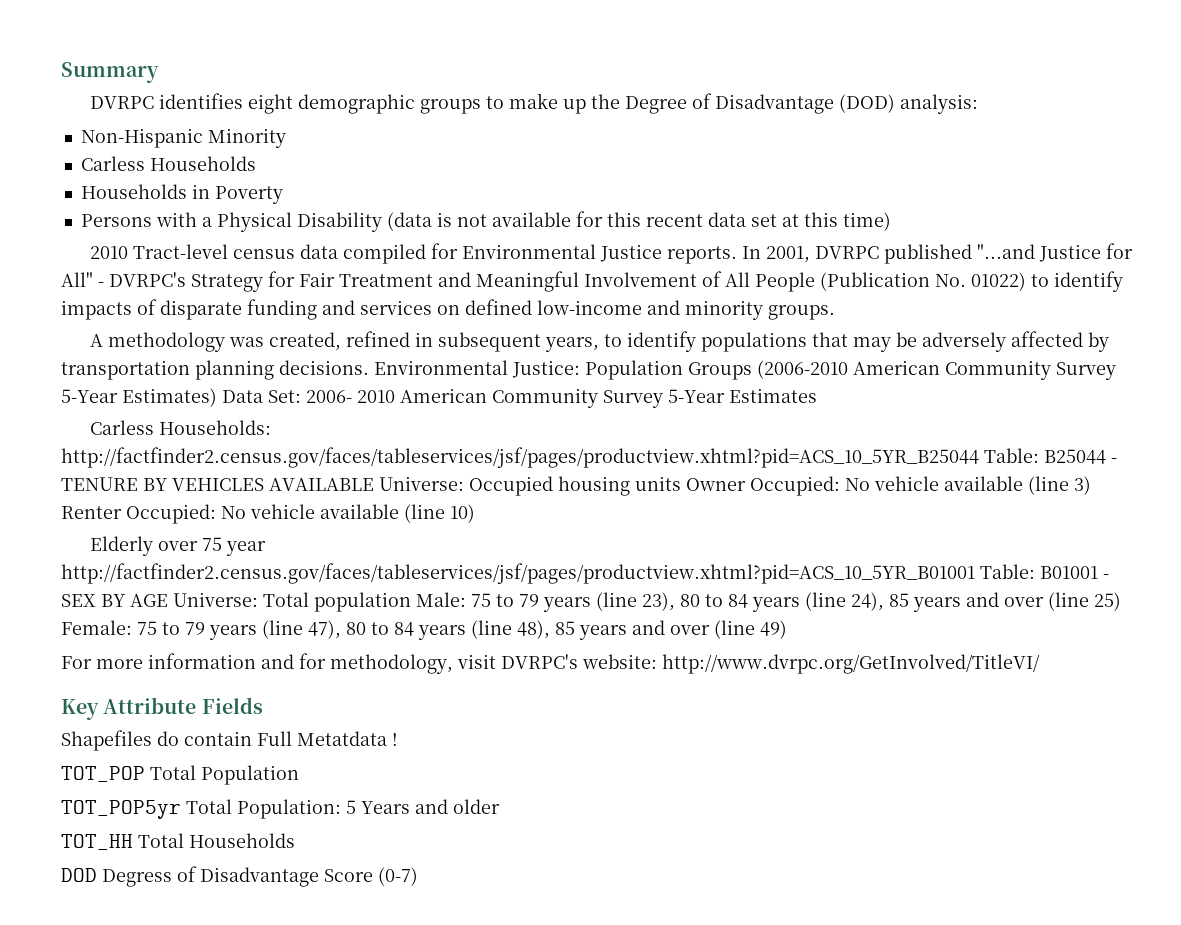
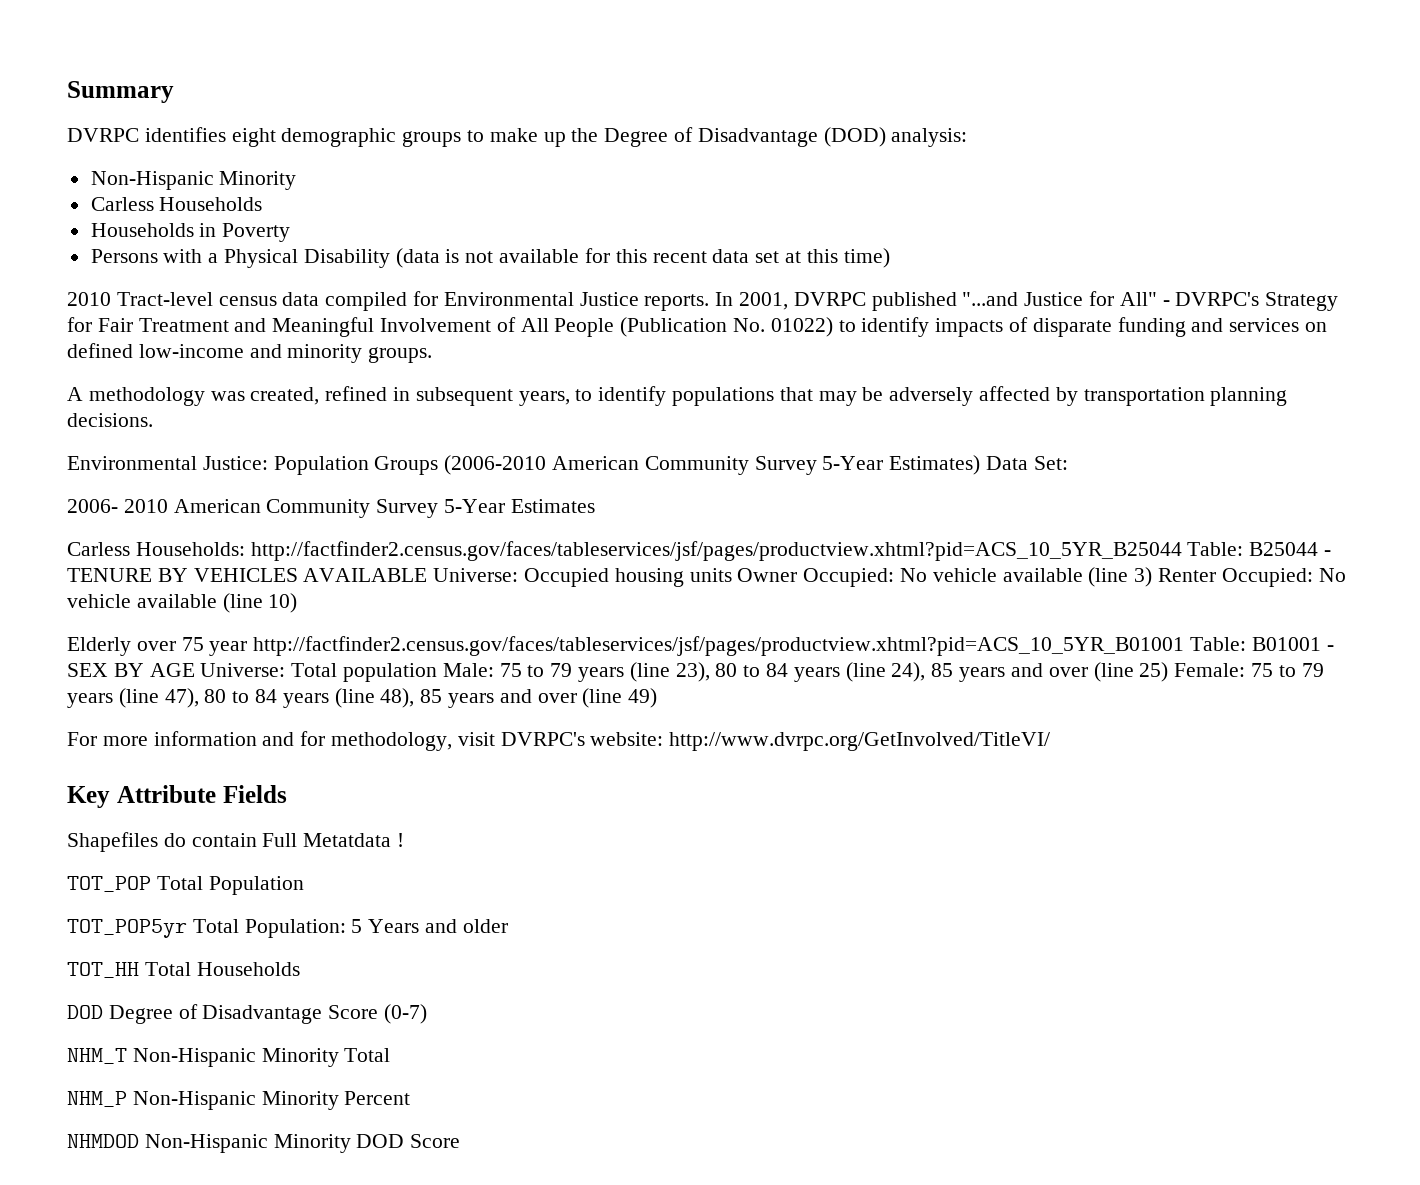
- A methodology was created, refined in subsequent years, to identify populations that may be adversely affected by transportation planning decisions. Environmental Justice: Population Groups (2006-2010 American Community Survey 5-Year Estimates) Data Set: 2006- 2010 American Community Survey 5-Year Estimates
+ A methodology was created, refined in subsequent years, to identify populations that may be adversely affected by transportation planning decisions.
+ Environmental Justice: Population Groups (2006-2010 American Community Survey 5-Year Estimates) Data Set:
+ 2006- 2010 American Community Survey 5-Year Estimates
- DOD Degress of Disadvantage Score (0-7)
+ DOD Degree of Disadvantage Score (0-7)
+ NHM_T Non-Hispanic Minority Total
+ NHM_P Non-Hispanic Minority Percent
+ NHMDOD Non-Hispanic Minority DOD Score

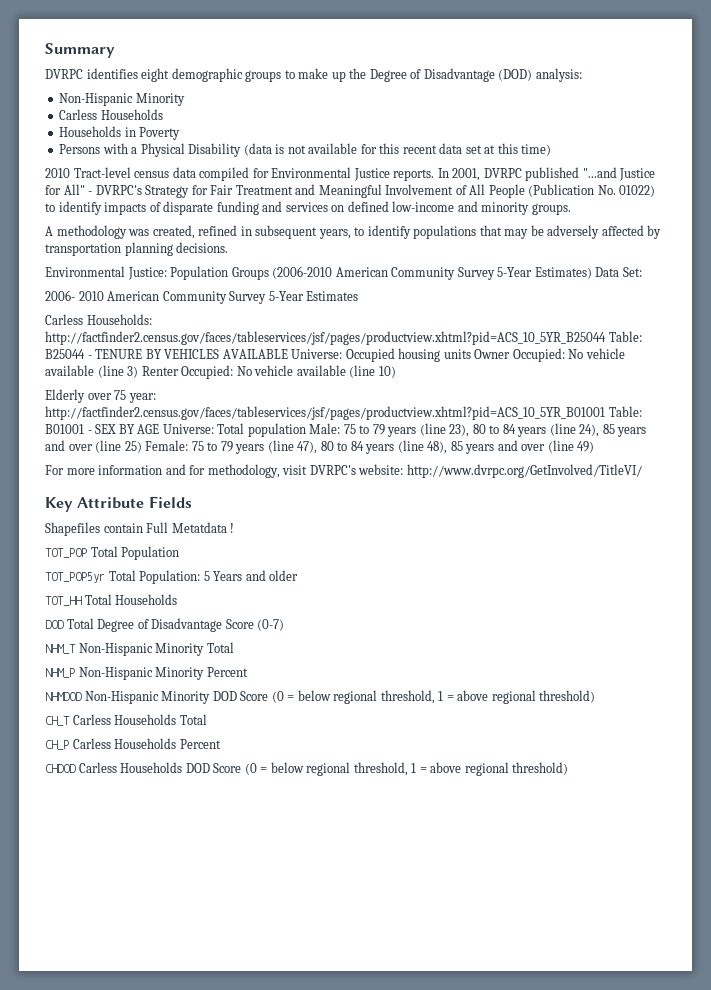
- Elderly over 75 year http://factfinder2.census.gov/faces/tableservices/jsf/pages/productview.xhtml?pid=ACS_10_5YR_B01001 Table: B01001 - SEX BY AGE Universe: Total population Male: 75 to 79 years (line 23), 80 to 84 years (line 24), 85 years and over (line 25) Female: 75 to 79 years (line 47), 80 to 84 years (line 48), 85 years and over (line 49)
+ Elderly over 75 year: http://factfinder2.census.gov/faces/tableservices/jsf/pages/productview.xhtml?pid=ACS_10_5YR_B01001 Table: B01001 - SEX BY AGE Universe: Total population Male: 75 to 79 years (line 23), 80 to 84 years (line 24), 85 years and over (line 25) Female: 75 to 79 years (line 47), 80 to 84 years (line 48), 85 years and over (line 49)
- Shapefiles do contain Full Metatdata !
+ Shapefiles contain Full Metatdata !
- DOD Degree of Disadvantage Score (0-7)
+ DOD Total Degree of Disadvantage Score (0-7)
- NHMDOD Non-Hispanic Minority DOD Score
+ NHMDOD Non-Hispanic Minority DOD Score (0 = below regional threshold, 1 = above regional threshold)
+ CH_T Carless Households Total
+ CH_P Carless Households Percent
+ CHDOD Carless Households DOD Score (0 = below regional threshold, 1 = above regional threshold)

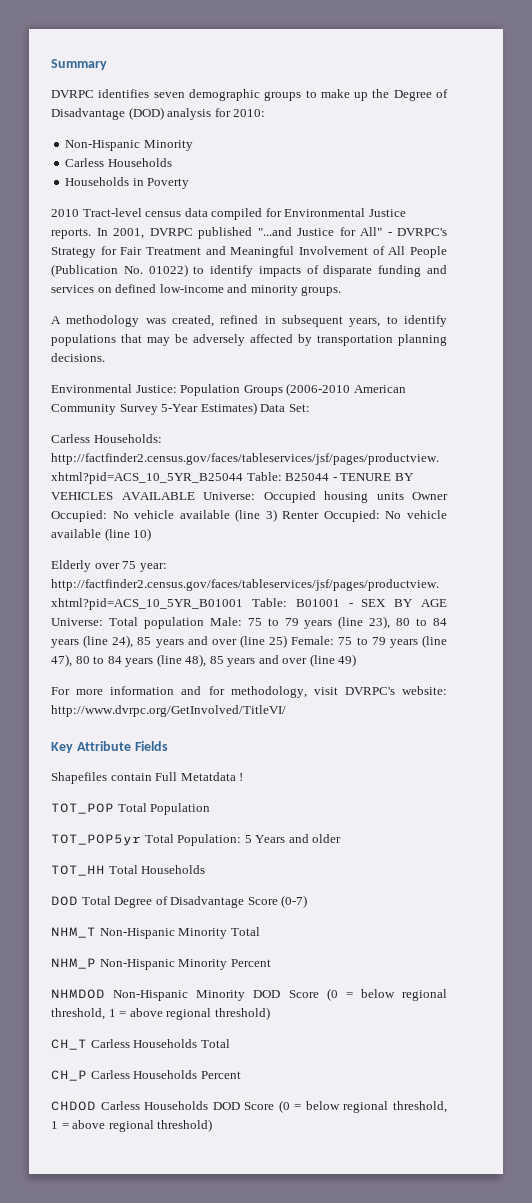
- DVRPC identifies eight demographic groups to make up the Degree of Disadvantage (DOD) analysis:
+ DVRPC identifies seven demographic groups to make up the Degree of Disadvantage (DOD) analysis for 2010:
- Persons with a Physical Disability (data is not available for this recent data set at this time)
- 2006- 2010 American Community Survey 5-Year Estimates

